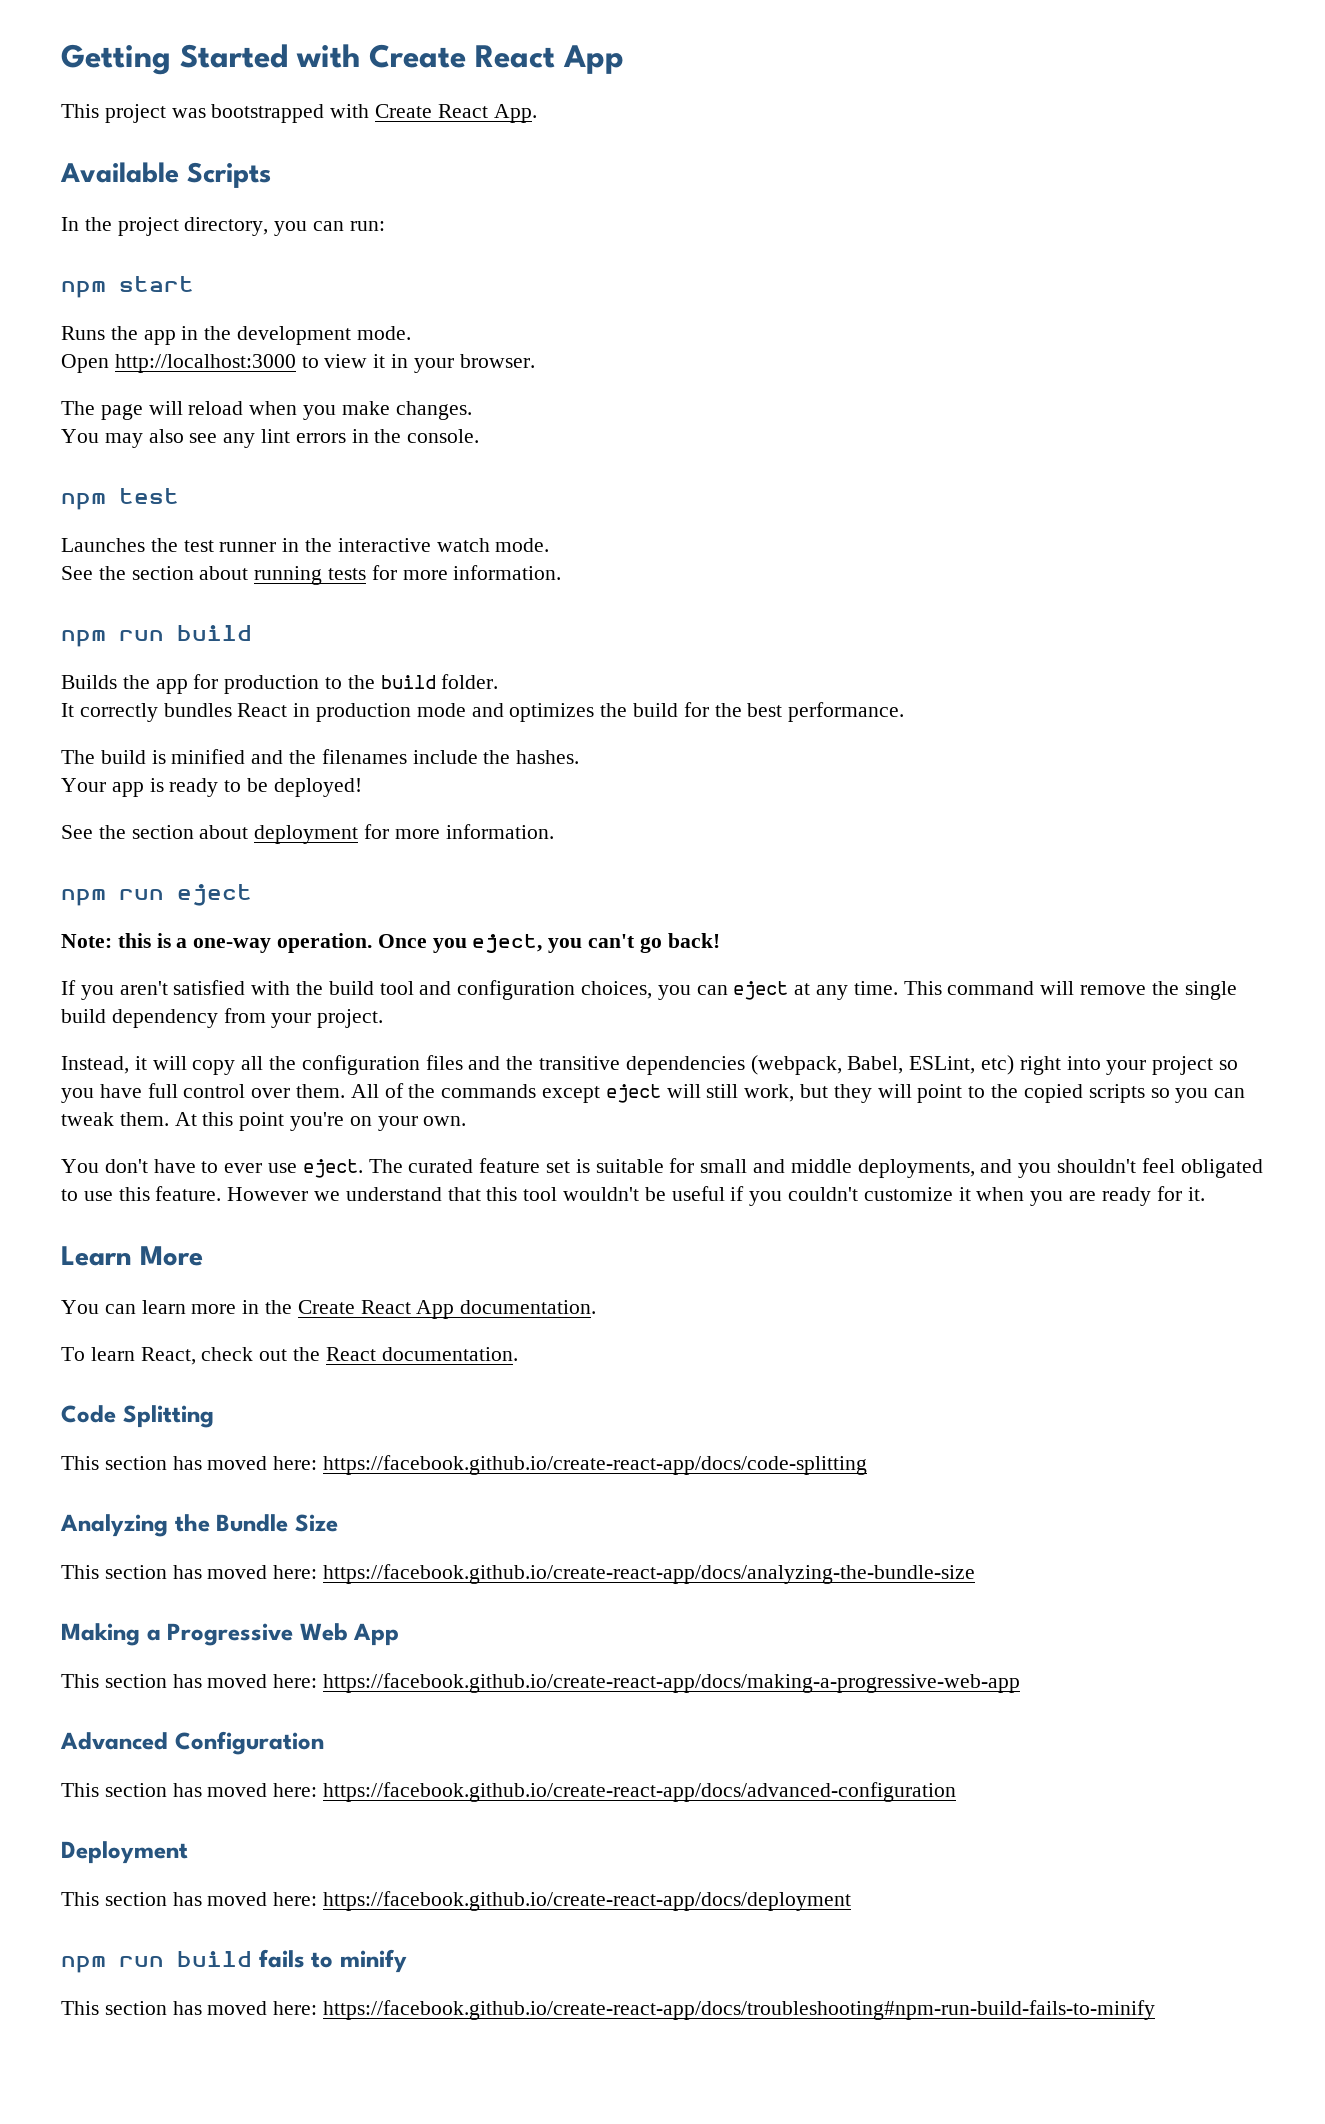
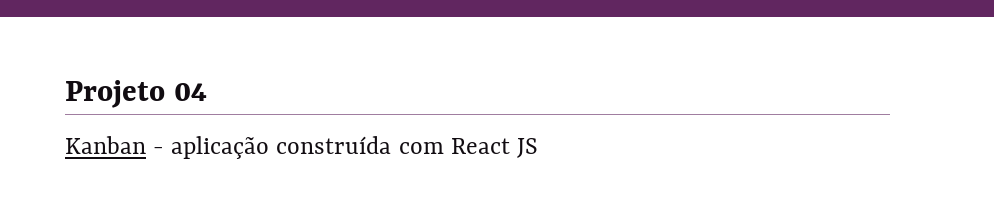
- Getting Started with Create React App
- This project was bootstrapped with Create React App.
- Available Scripts
- In the project directory, you can run:
- npm start
- Runs the app in the development mode.
- Open http://localhost:3000 to view it in your browser.
- The page will reload when you make changes.
- You may also see any lint errors in the console.
- npm test
- Launches the test runner in the interactive watch mode.
- See the section about running tests for more information.
- npm run build
- Builds the app for production to the build folder.
- It correctly bundles React in production mode and optimizes the build for the best performance.
- The build is minified and the filenames include the hashes.
- Your app is ready to be deployed!
- See the section about deployment for more information.
- npm run eject
- Note: this is a one-way operation. Once you eject, you can't go back!
- If you aren't satisfied with the build tool and configuration choices, you can eject at any time. This command will remove the single build dependency from your project.
- Instead, it will copy all the configuration files and the transitive dependencies (webpack, Babel, ESLint, etc) right into your project so you have full control over them. All of the commands except eject will still work, but they will point to the copied scripts so you can tweak them. At this point you're on your own.
- You don't have to ever use eject. The curated feature set is suitable for small and middle deployments, and you shouldn't feel obligated to use this feature. However we understand that this tool wouldn't be useful if you couldn't customize it when you are ready for it.
- Learn More
- You can learn more in the Create React App documentation.
- To learn React, check out the React documentation.
- Code Splitting
- This section has moved here: https://facebook.github.io/create-react-app/docs/code-splitting
- Analyzing the Bundle Size
- This section has moved here: https://facebook.github.io/create-react-app/docs/analyzing-the-bundle-size
- Making a Progressive Web App
- This section has moved here: https://facebook.github.io/create-react-app/docs/making-a-progressive-web-app
- Advanced Configuration
- This section has moved here: https://facebook.github.io/create-react-app/docs/advanced-configuration
- Deployment
- This section has moved here: https://facebook.github.io/create-react-app/docs/deployment
- npm run build fails to minify
- This section has moved here: https://facebook.github.io/create-react-app/docs/troubleshooting#npm-run-build-fails-to-minify
+ Projeto 04
+ Kanban - aplicação construída com React JS

